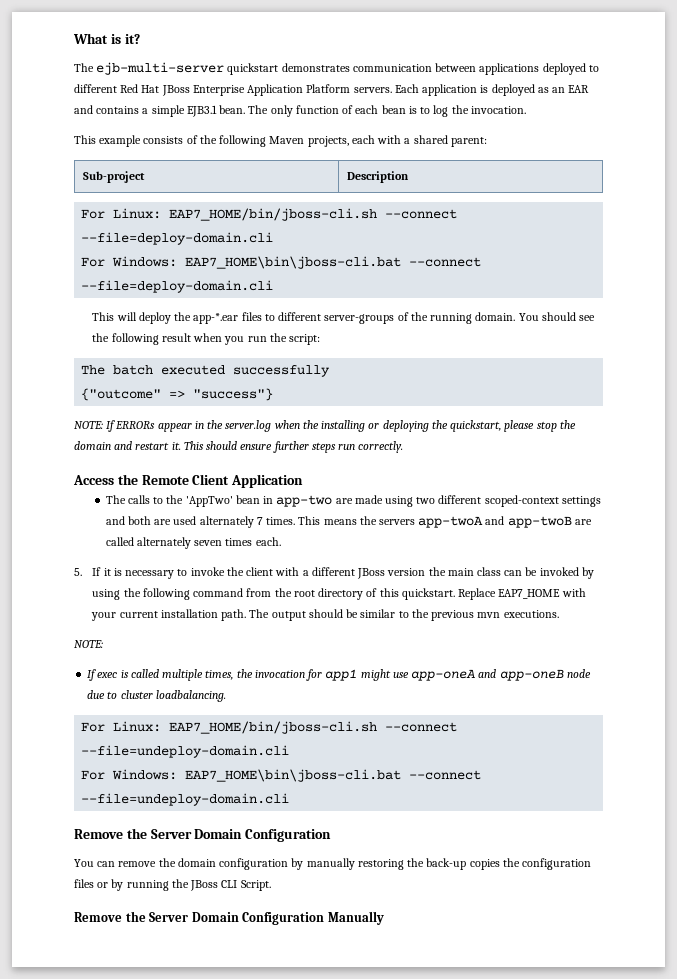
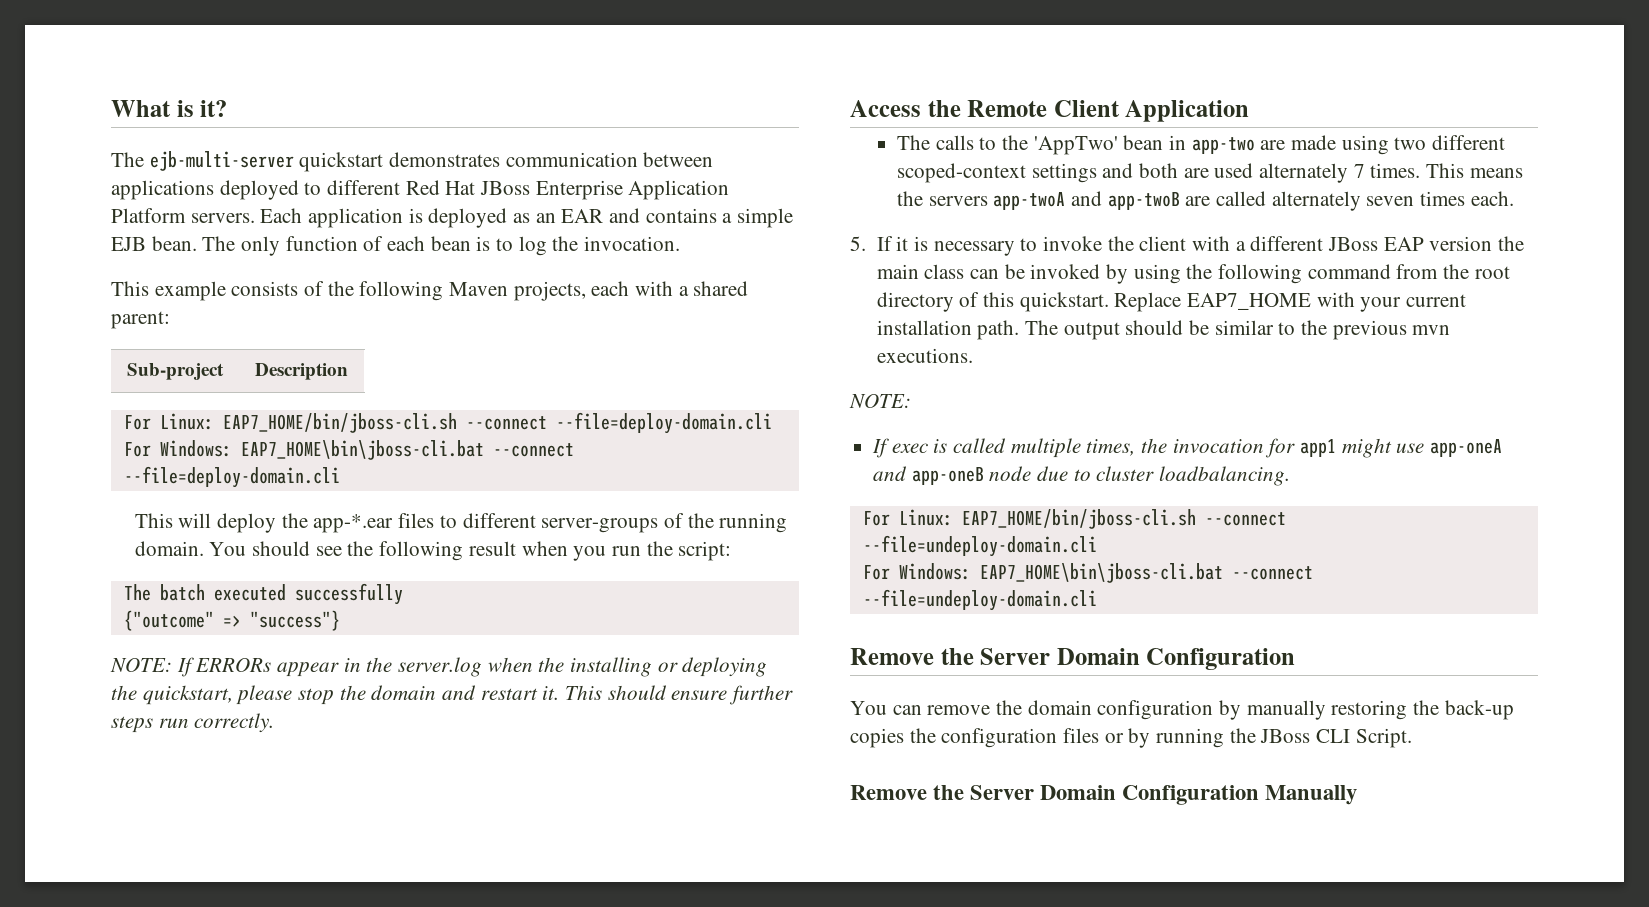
- Each application is deployed as an EAR and contains a simple EJB3.1 bean.
+ Each application is deployed as an EAR and contains a simple EJB bean.
- 5. If it is necessary to invoke the client with a different JBoss version the main class can be invoked by using the following command from the root directory of this quickstart.
+ 5. If it is necessary to invoke the client with a different JBoss EAP version the main class can be invoked by using the following command from the root directory of this quickstart.

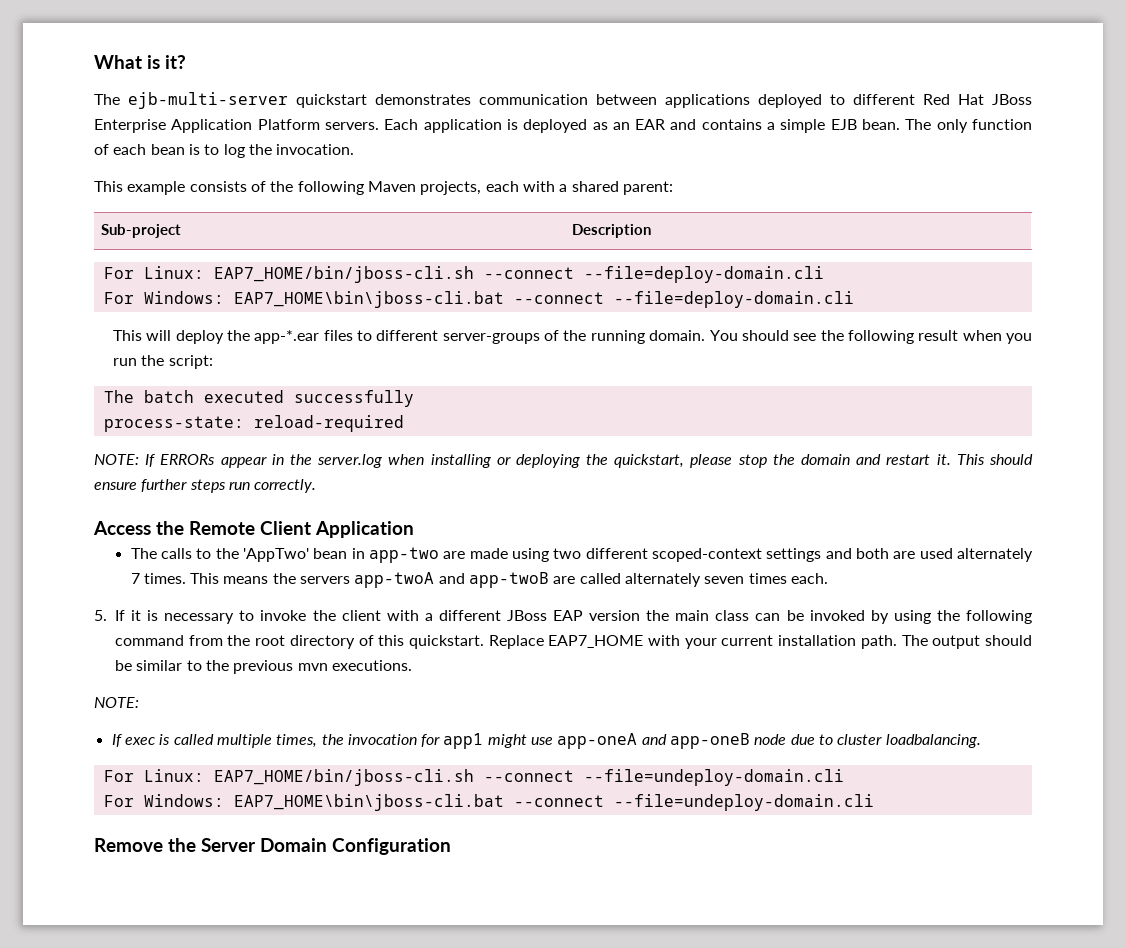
- {"outcome" => "success"}
+ process-state: reload-required
- NOTE: If ERRORs appear in the server.log when the installing or deploying the quickstart, please stop the domain and restart it.
+ NOTE: If ERRORs appear in the server.log when installing or deploying the quickstart, please stop the domain and restart it.
- You can remove the domain configuration by manually restoring the back-up copies the configuration files or by running the JBoss CLI Script.
- Remove the Server Domain Configuration Manually

